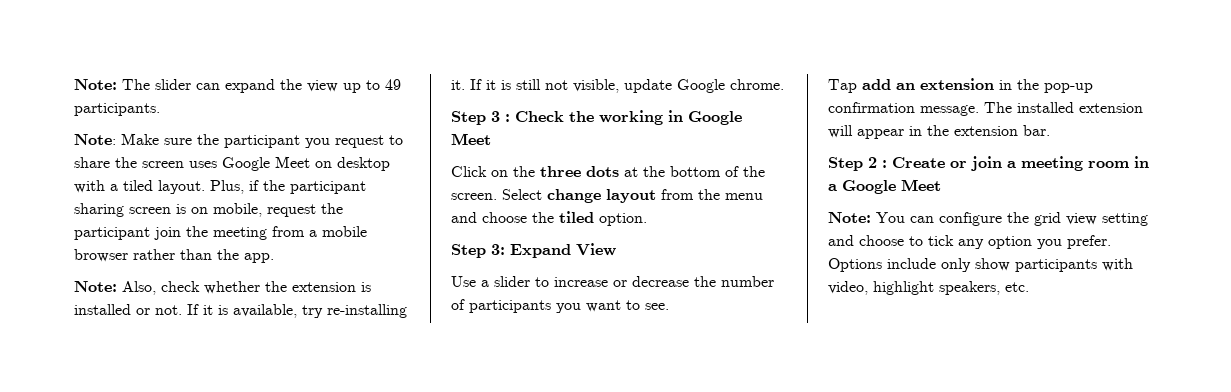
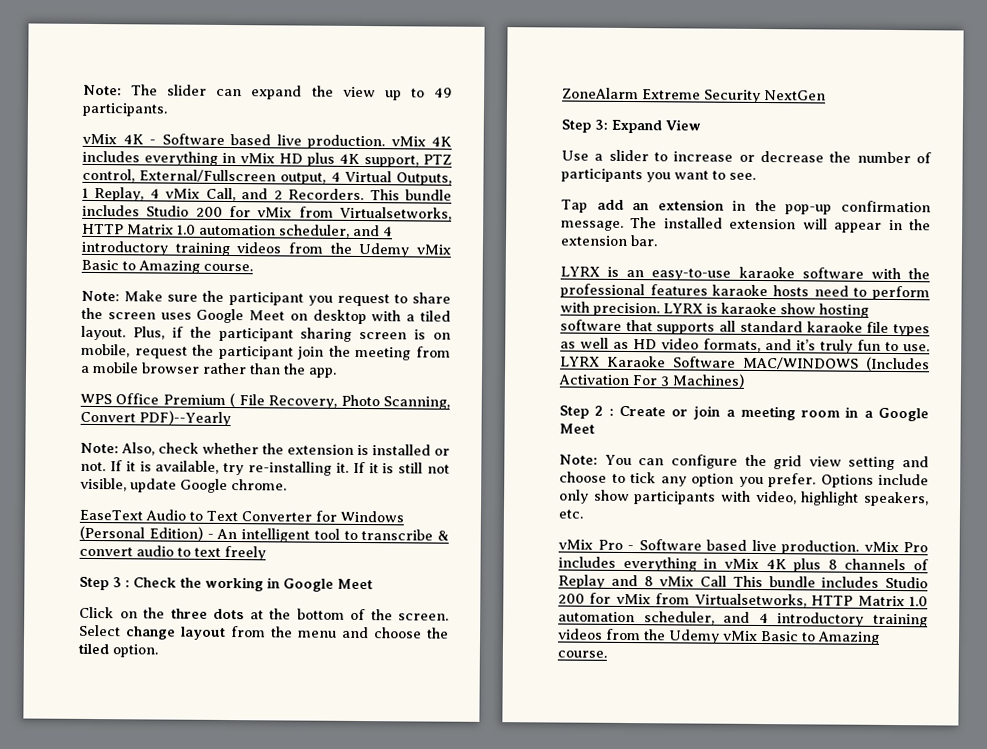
+ vMix 4K - Software based live production. vMix 4K includes everything in vMix HD plus 4K support, PTZ control, External/Fullscreen output, 4 Virtual Outputs, 1 Replay, 4 vMix Call, and 2 Recorders. This bundle includes Studio 200 for vMix from Virtualsetworks, HTTP Matrix 1.0 automation scheduler, and 4 introductory training videos from the Udemy vMix Basic to Amazing course.
+ WPS Office Premium ( File Recovery, Photo Scanning, Convert PDF)--Yearly
+ EaseText Audio to Text Converter for Windows (Personal Edition) - An intelligent tool to transcribe & convert audio to text freely
+ ZoneAlarm Extreme Security NextGen
+ LYRX is an easy-to-use karaoke software with the professional features karaoke hosts need to perform with precision. LYRX is karaoke show hosting software that supports all standard karaoke file types as well as HD video formats, and it’s truly fun to use. LYRX Karaoke Software MAC/WINDOWS (Includes Activation For 3 Machines)
+ vMix Pro - Software based live production. vMix Pro includes everything in vMix 4K plus 8 channels of Replay and 8 vMix Call This bundle includes Studio 200 for vMix from Virtualsetworks, HTTP Matrix 1.0 automation scheduler, and 4 introductory training videos from the Udemy vMix Basic to Amazing course.

